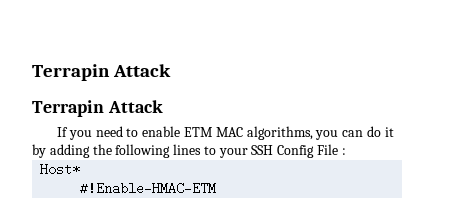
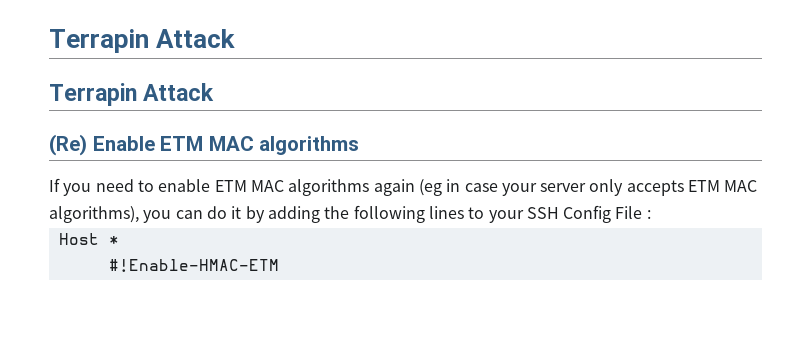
+ (Re) Enable ETM MAC algorithms
- If you need to enable ETM MAC algorithms, you can do it by adding the following lines to your SSH Config File :
+ If you need to enable ETM MAC algorithms again (eg in case your server only accepts ETM MAC algorithms), you can do it by adding the following lines to your SSH Config File :
- Host*
+ Host *

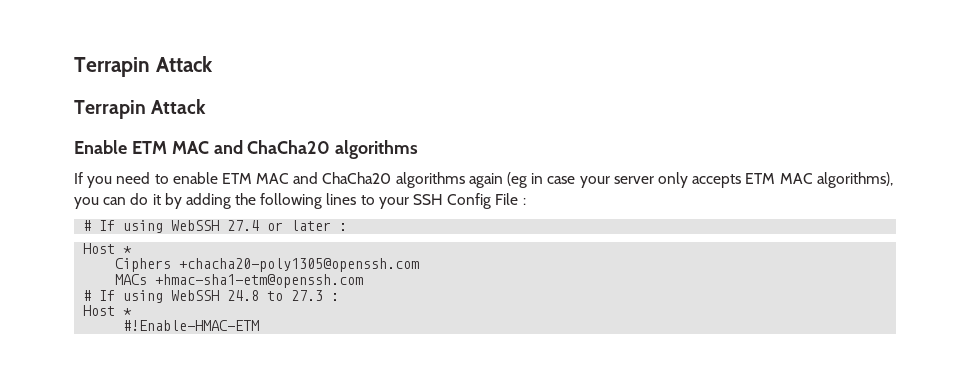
- (Re) Enable ETM MAC algorithms
+ Enable ETM MAC and ChaCha20 algorithms
- If you need to enable ETM MAC algorithms again (eg in case your server only accepts ETM MAC algorithms), you can do it by adding the following lines to your SSH Config File :
+ If you need to enable ETM MAC and ChaCha20 algorithms again (eg in case your server only accepts ETM MAC algorithms), you can do it by adding the following lines to your SSH Config File :
+ # If using WebSSH 27.4 or later :
+ Host *
+ Ciphers +chacha20-poly1305@openssh.com
+ MACs +hmac-sha1-etm@openssh.com
+ # If using WebSSH 24.8 to 27.3 :

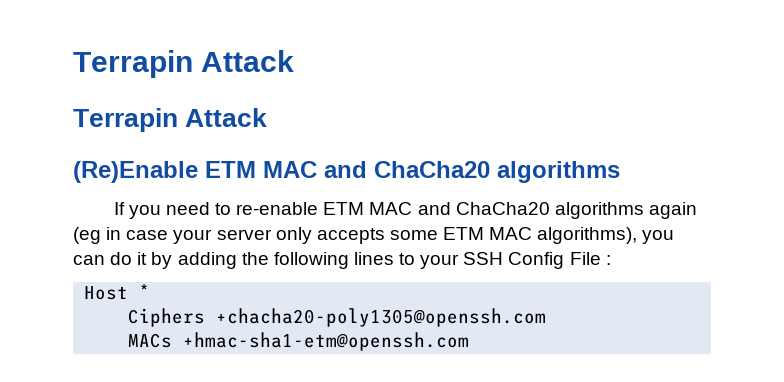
- Enable ETM MAC and ChaCha20 algorithms
+ (Re)Enable ETM MAC and ChaCha20 algorithms
- If you need to enable ETM MAC and ChaCha20 algorithms again (eg in case your server only accepts ETM MAC algorithms), you can do it by adding the following lines to your SSH Config File :
+ If you need to re-enable ETM MAC and ChaCha20 algorithms again (eg in case your server only accepts some ETM MAC algorithms), you can do it by adding the following lines to your SSH Config File :
- # If using WebSSH 27.4 or later :
- # If using WebSSH 24.8 to 27.3 :
- Host *
- #!Enable-HMAC-ETM

